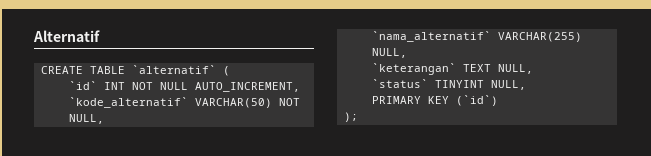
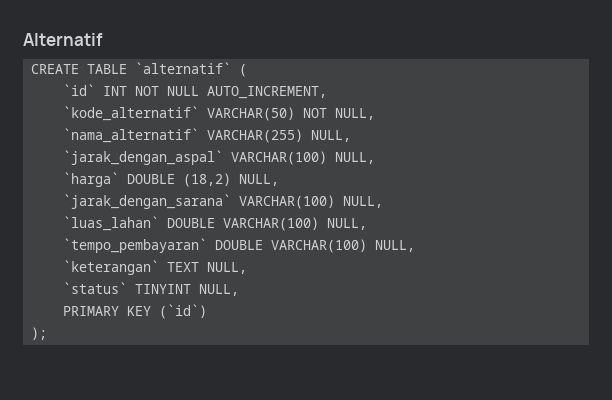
+ `jarak_dengan_aspal` VARCHAR(100) NULL,
+ `harga` DOUBLE (18,2) NULL,
+ `jarak_dengan_sarana` VARCHAR(100) NULL,
+ `luas_lahan` DOUBLE VARCHAR(100) NULL,
+ `tempo_pembayaran` DOUBLE VARCHAR(100) NULL,

